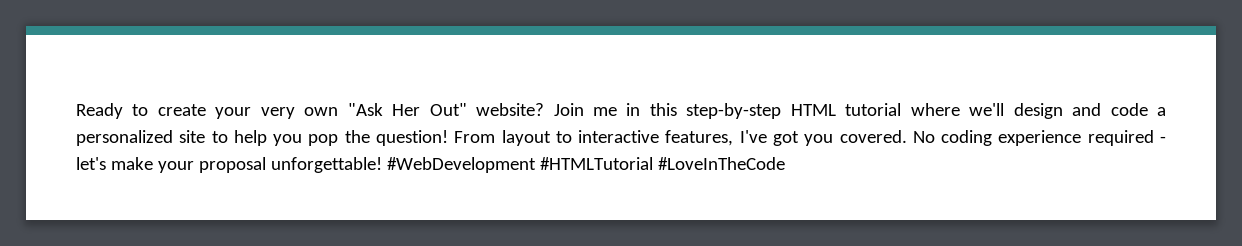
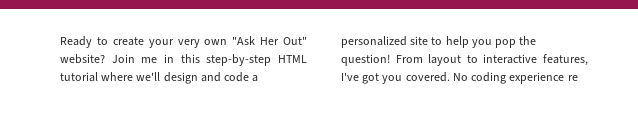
- No coding experience required - let's make your proposal unforgettable! #WebDevelopment #HTMLTutorial #LoveInTheCode
+ No coding experience re

